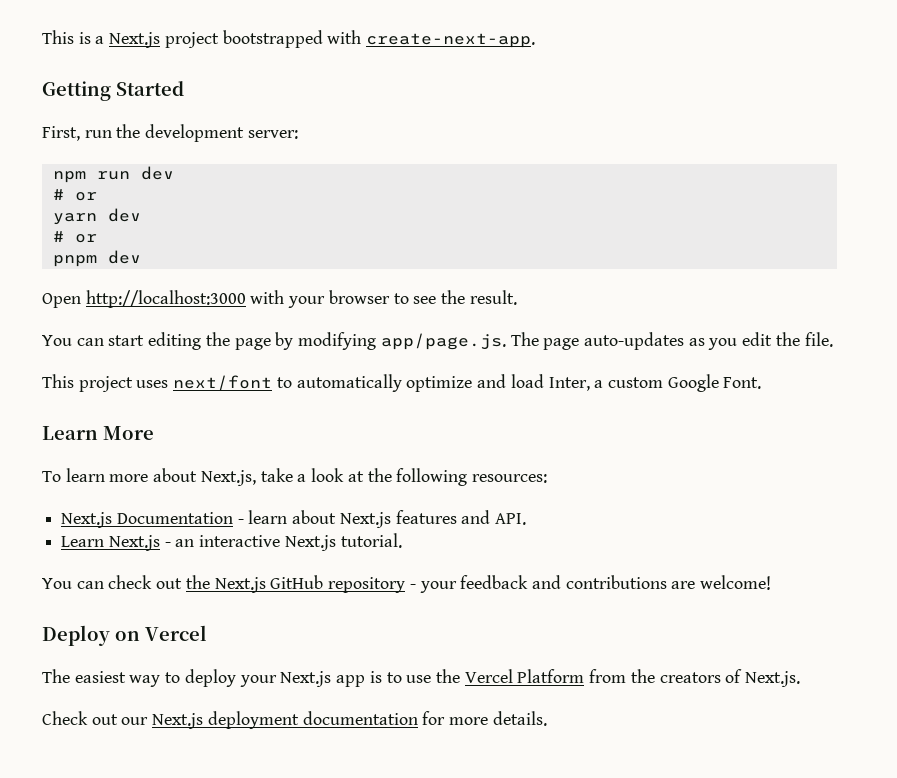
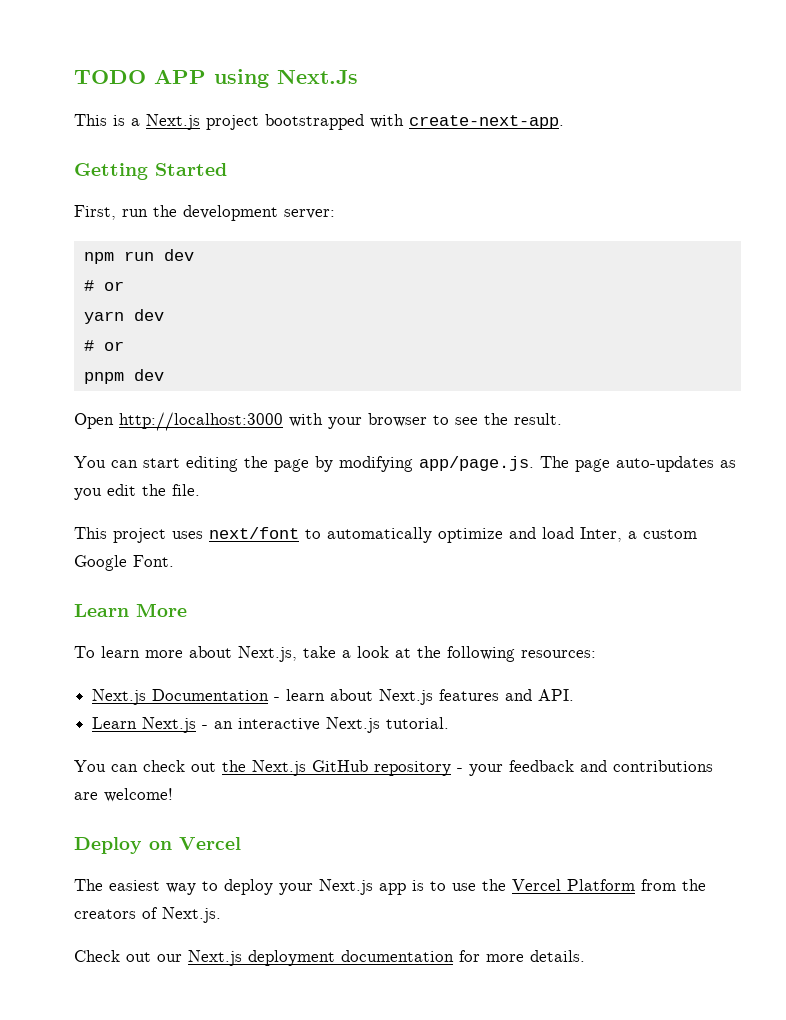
+ TODO APP using Next.Js

